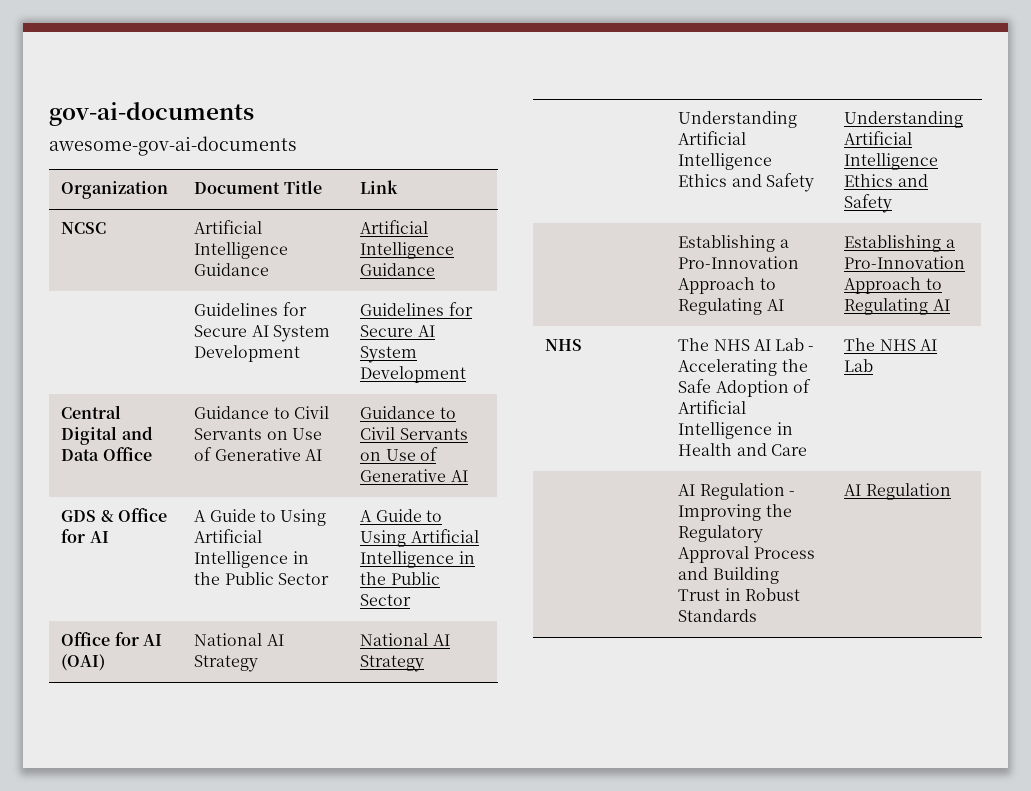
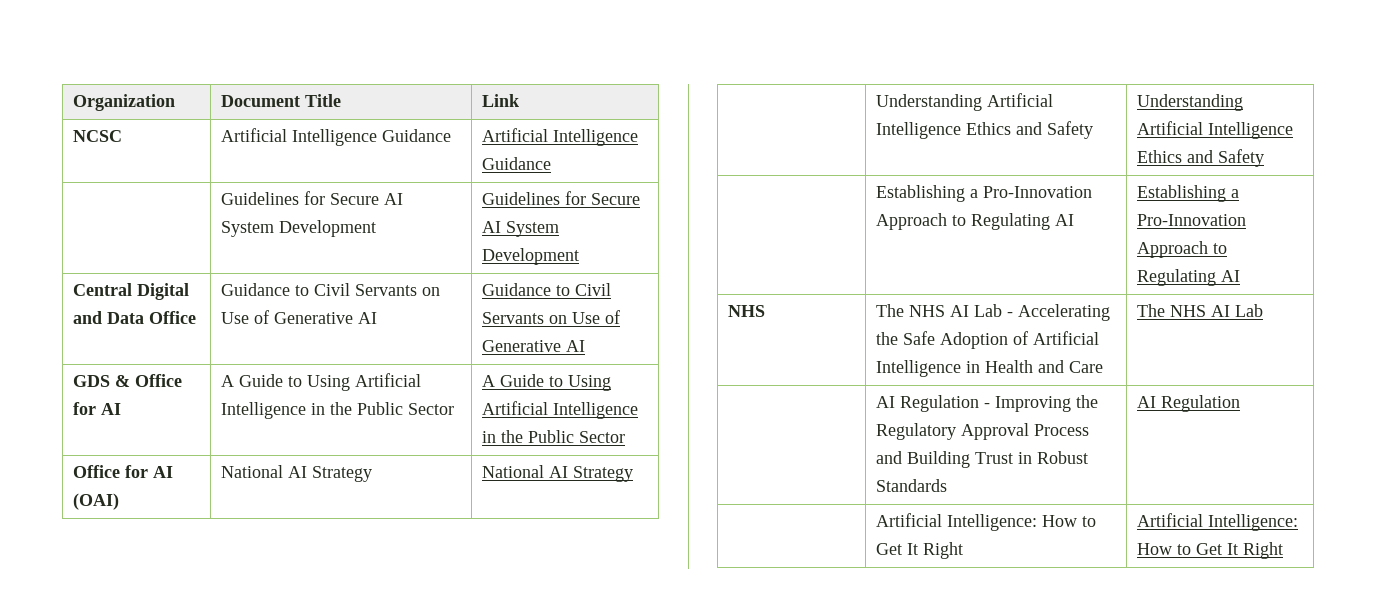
- gov-ai-documents
- awesome-gov-ai-documents
+ | Artificial Intelligence: How to Get It Right | Artificial Intelligence: How to Get It Right

